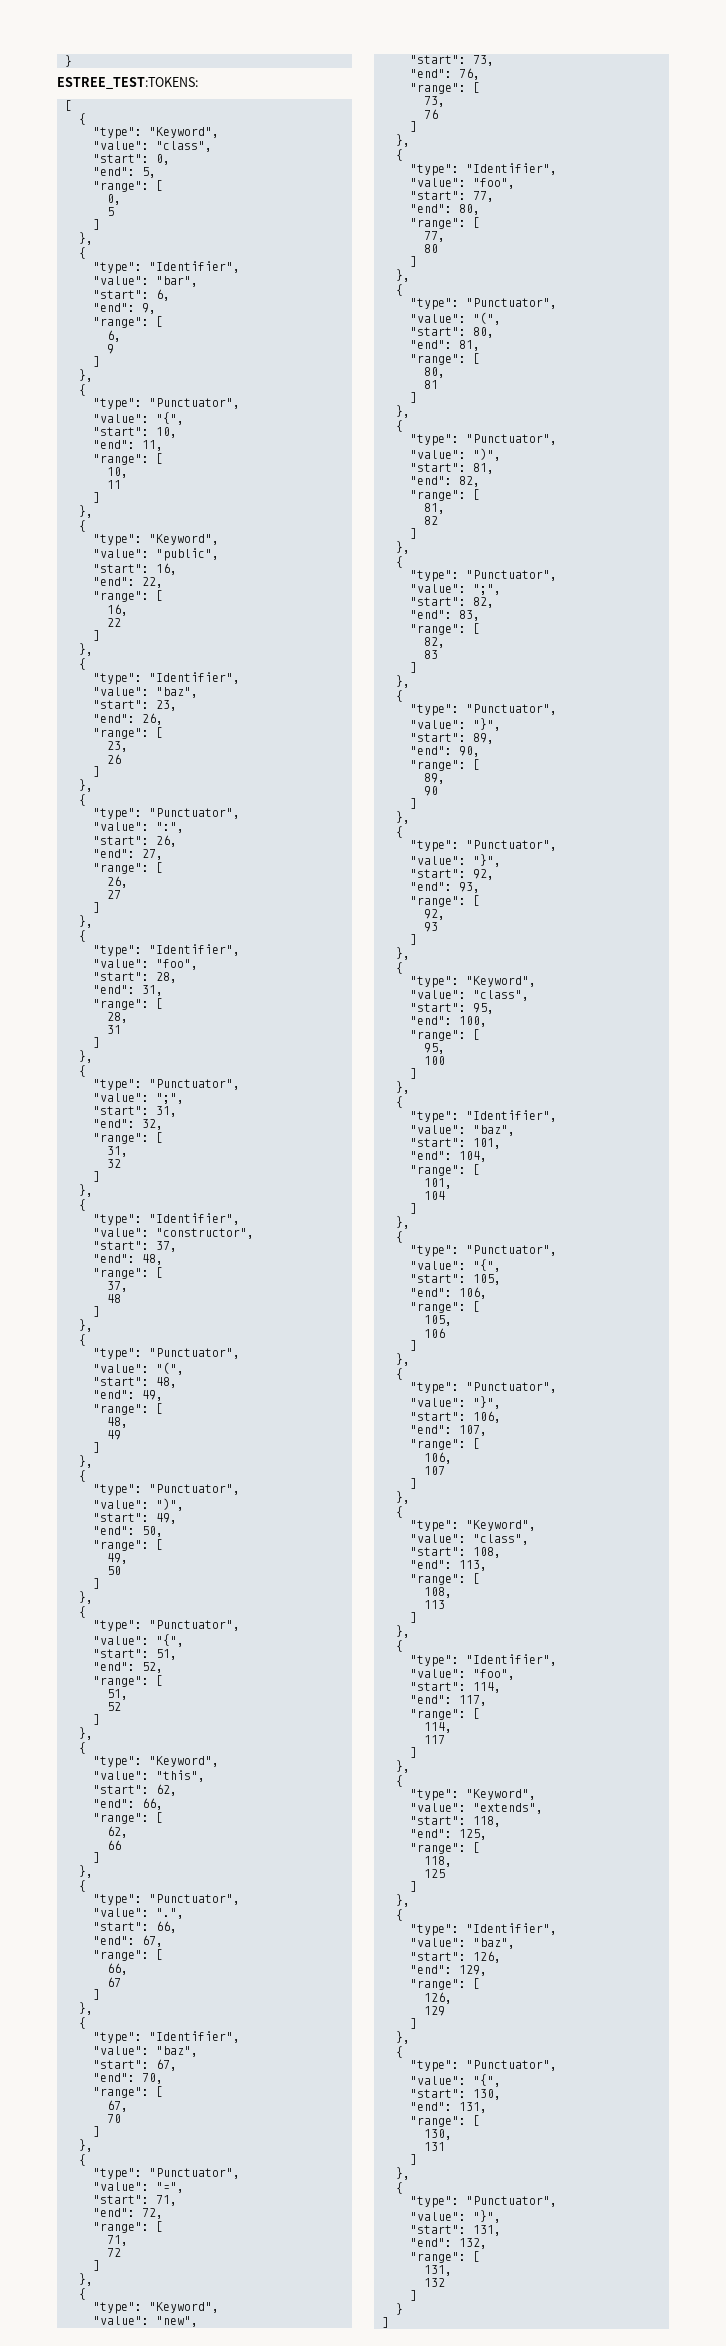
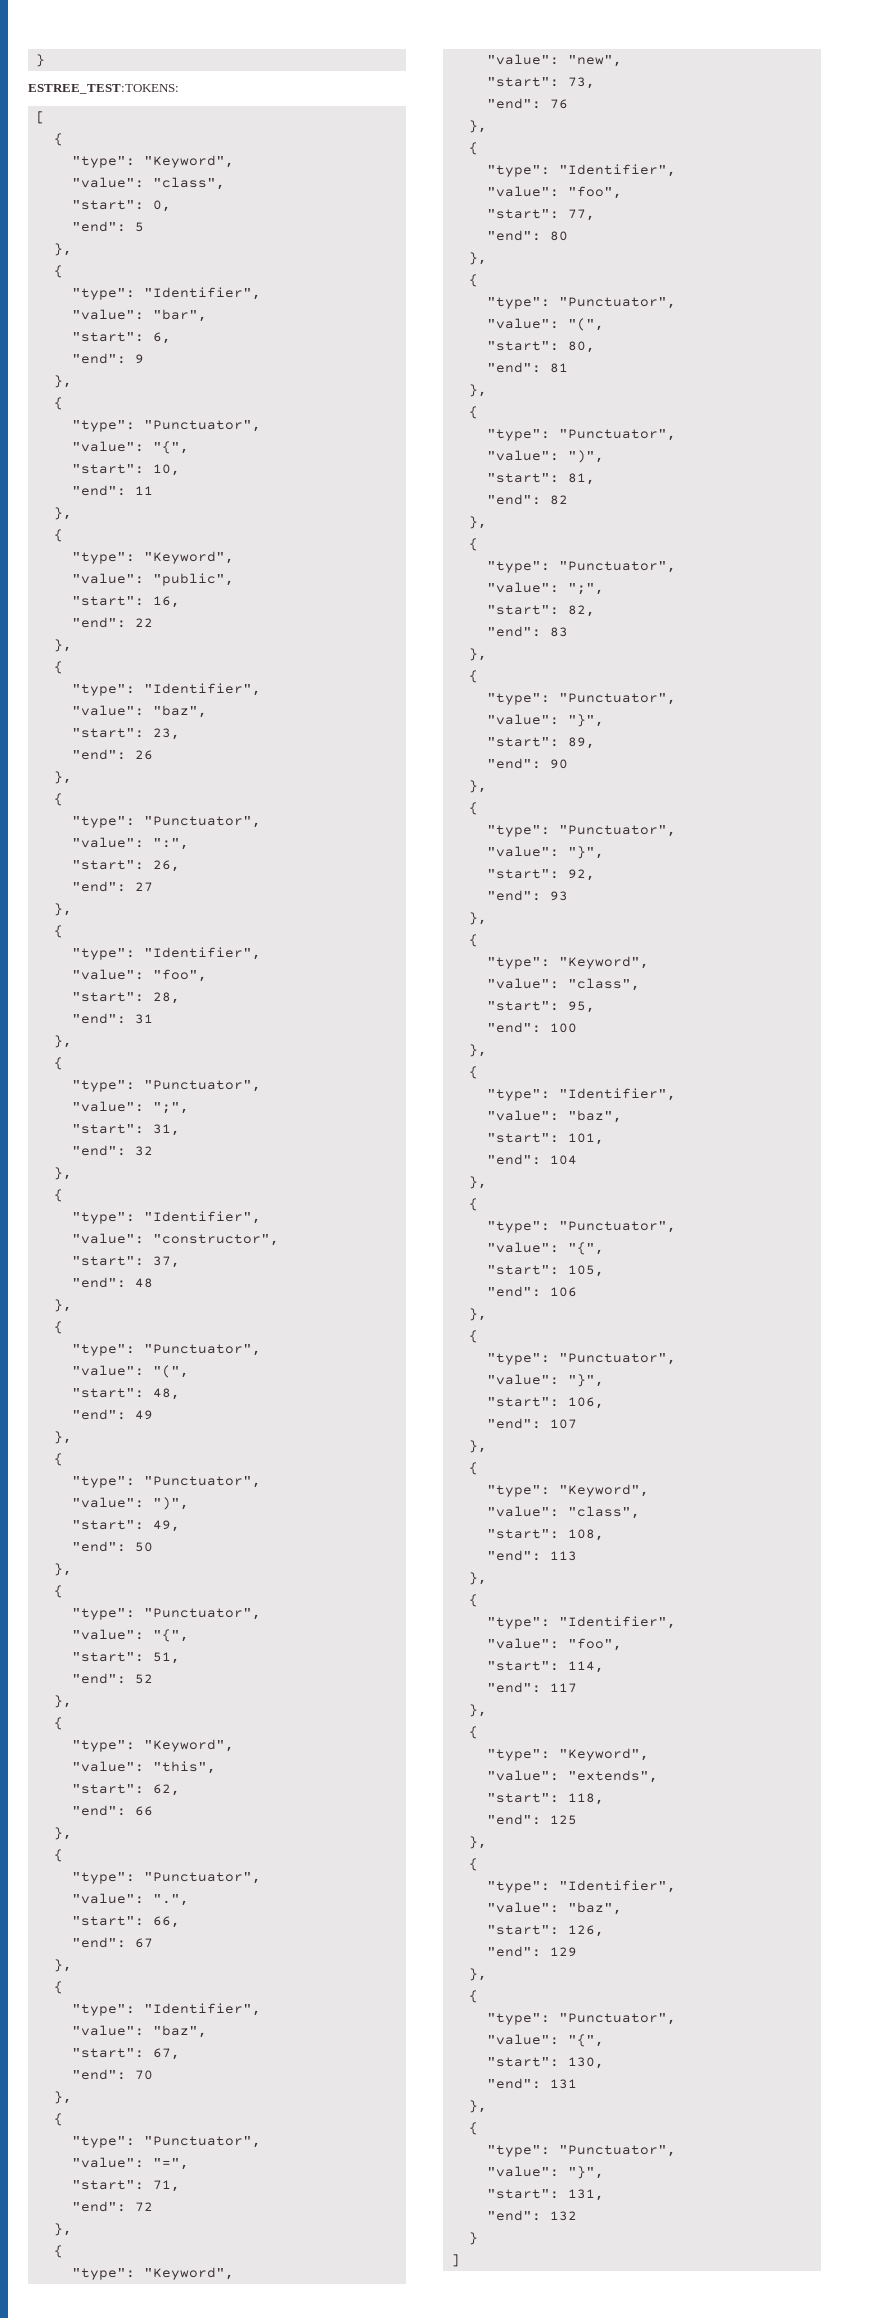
- "end": 5,
- "range": [
- 0,
- 5
- ]
+ "end": 5
- "end": 9,
- "range": [
- 6,
- 9
- ]
+ "end": 9
- "end": 11,
- "range": [
- 10,
- 11
- ]
+ "end": 11
- "end": 22,
- "range": [
- 16,
- 22
- ]
+ "end": 22
- "end": 26,
- "range": [
- 23,
- 26
- ]
+ "end": 26
- "end": 27,
- "range": [
- 26,
- 27
- ]
+ "end": 27
- "end": 31,
- "range": [
- 28,
- 31
- ]
+ "end": 31
- "end": 32,
- "range": [
- 31,
- 32
- ]
+ "end": 32
- "end": 48,
- "range": [
- 37,
- 48
- ]
+ "end": 48
- "end": 49,
- "range": [
- 48,
- 49
- ]
+ "end": 49
- "end": 50,
- "range": [
- 49,
- 50
- ]
+ "end": 50
- "end": 52,
- "range": [
- 51,
- 52
- ]
+ "end": 52
- "end": 66,
- "range": [
- 62,
- 66
- ]
+ "end": 66
- "end": 67,
- "range": [
- 66,
- 67
- ]
+ "end": 67
- "end": 70,
- "range": [
- 67,
- 70
- ]
+ "end": 70
- "end": 72,
- "range": [
- 71,
- 72
- ]
+ "end": 72
- "end": 76,
- "range": [
- 73,
- 76
- ]
+ "end": 76
- "end": 80,
- "range": [
- 77,
- 80
- ]
+ "end": 80
- "end": 81,
- "range": [
- 80,
- 81
- ]
+ "end": 81
- "end": 82,
- "range": [
- 81,
- 82
- ]
+ "end": 82
- "end": 83,
- "range": [
- 82,
- 83
- ]
+ "end": 83
- "end": 90,
- "range": [
- 89,
- 90
- ]
+ "end": 90
- "end": 93,
- "range": [
- 92,
- 93
- ]
+ "end": 93
- "end": 100,
- "range": [
- 95,
- 100
- ]
+ "end": 100
- "end": 104,
- "range": [
- 101,
- 104
- ]
+ "end": 104
- "end": 106,
- "range": [
- 105,
- 106
- ]
+ "end": 106
- "end": 107,
- "range": [
- 106,
- 107
- ]
+ "end": 107
- "end": 113,
- "range": [
- 108,
- 113
- ]
+ "end": 113
- "end": 117,
- "range": [
- 114,
- 117
- ]
+ "end": 117
- "end": 125,
- "range": [
- 118,
- 125
- ]
+ "end": 125
- "end": 129,
- "range": [
- 126,
- 129
- ]
+ "end": 129
- "end": 131,
- "range": [
- 130,
- 131
- ]
+ "end": 131
- "end": 132,
- "range": [
- 131,
- 132
- ]
+ "end": 132

